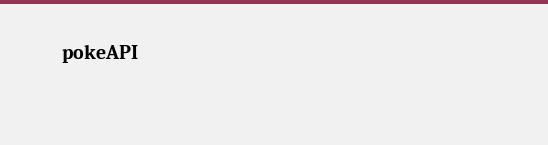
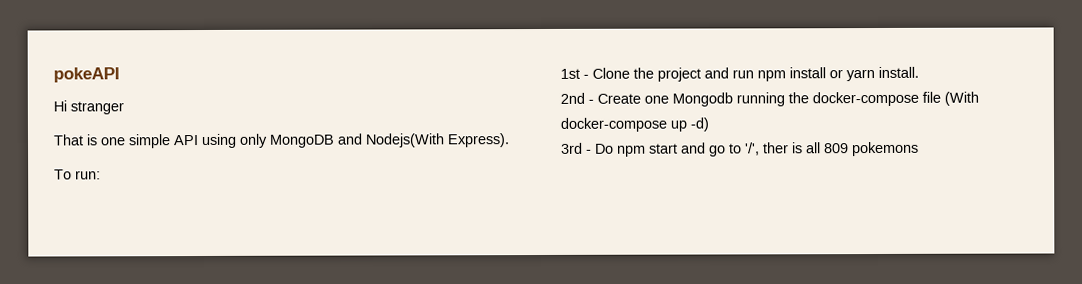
+ Hi stranger
+ That is one simple API using only MongoDB and Nodejs(With Express).
+ To run:
+ 1st - Clone the project and run npm install or yarn install.
+ 2nd - Create one Mongodb running the docker-compose file (With docker-compose up -d)
+ 3rd - Do npm start and go to '/', ther is all 809 pokemons

